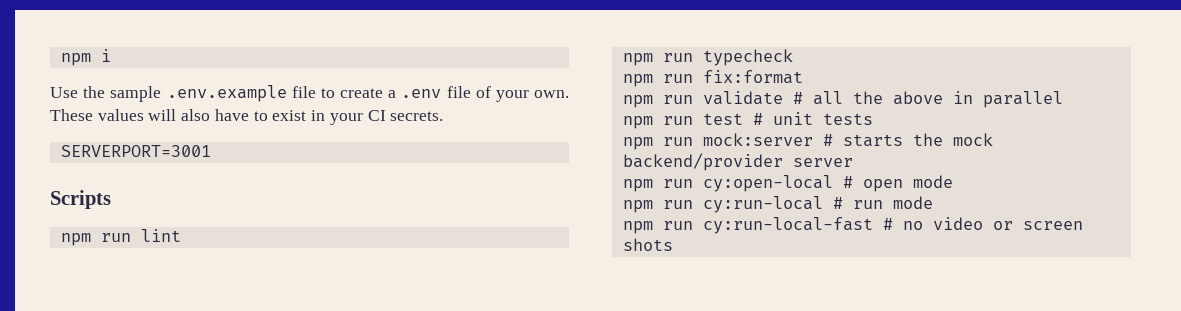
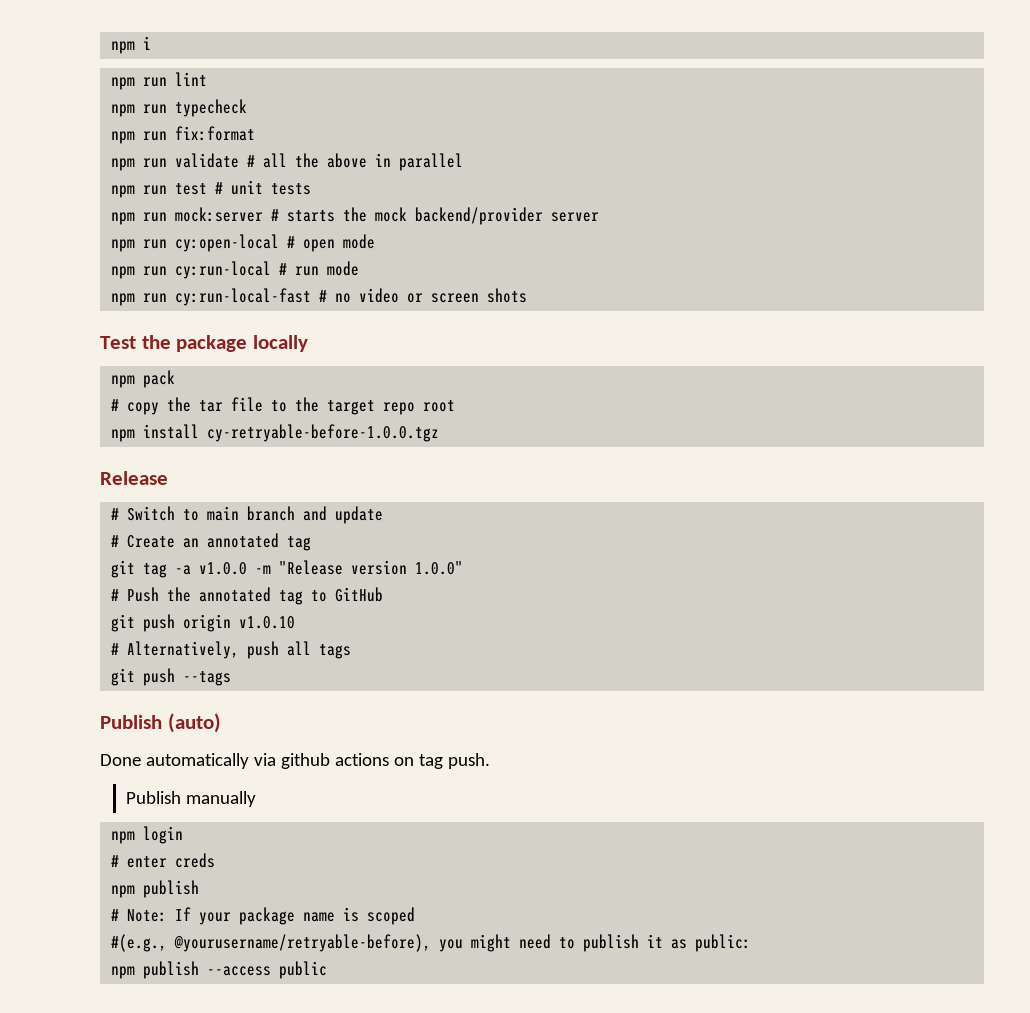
- Use the sample .env.example file to create a .env file of your own. These values will also have to exist in your CI secrets.
- SERVERPORT=3001
- Scripts
+ Test the package locally
+ npm pack
+ # copy the tar file to the target repo root
+ npm install cy-retryable-before-1.0.0.tgz
+ Release
+ # Switch to main branch and update
+ # Create an annotated tag
+ git tag -a v1.0.0 -m "Release version 1.0.0"
+ # Push the annotated tag to GitHub
+ git push origin v1.0.10
+ # Alternatively, push all tags
+ git push --tags
+ Publish (auto)
+ Done automatically via github actions on tag push.
+ Publish manually
+ npm login
+ # enter creds
+ npm publish
+ # Note: If your package name is scoped
+ #(e.g., @yourusername/retryable-before), you might need to publish it as public:
+ npm publish --access public

